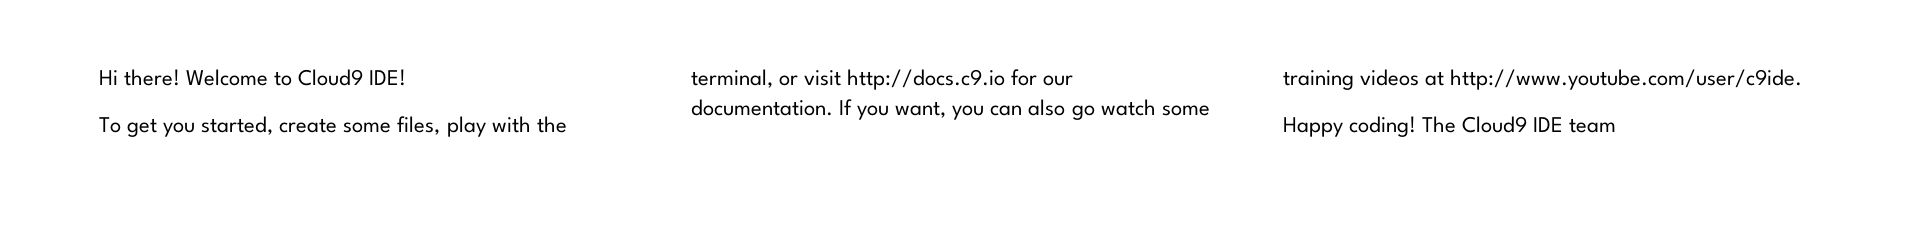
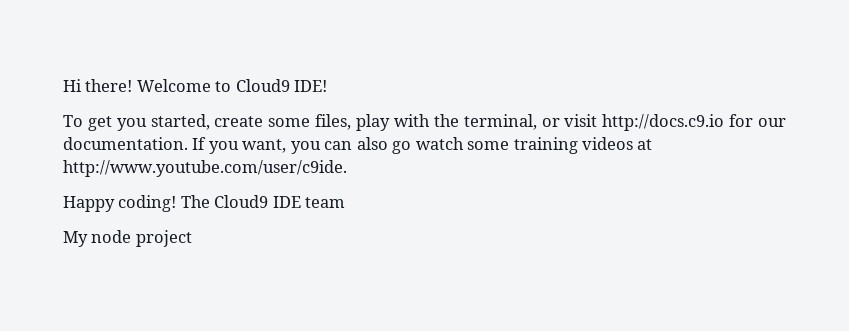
+ My node project

